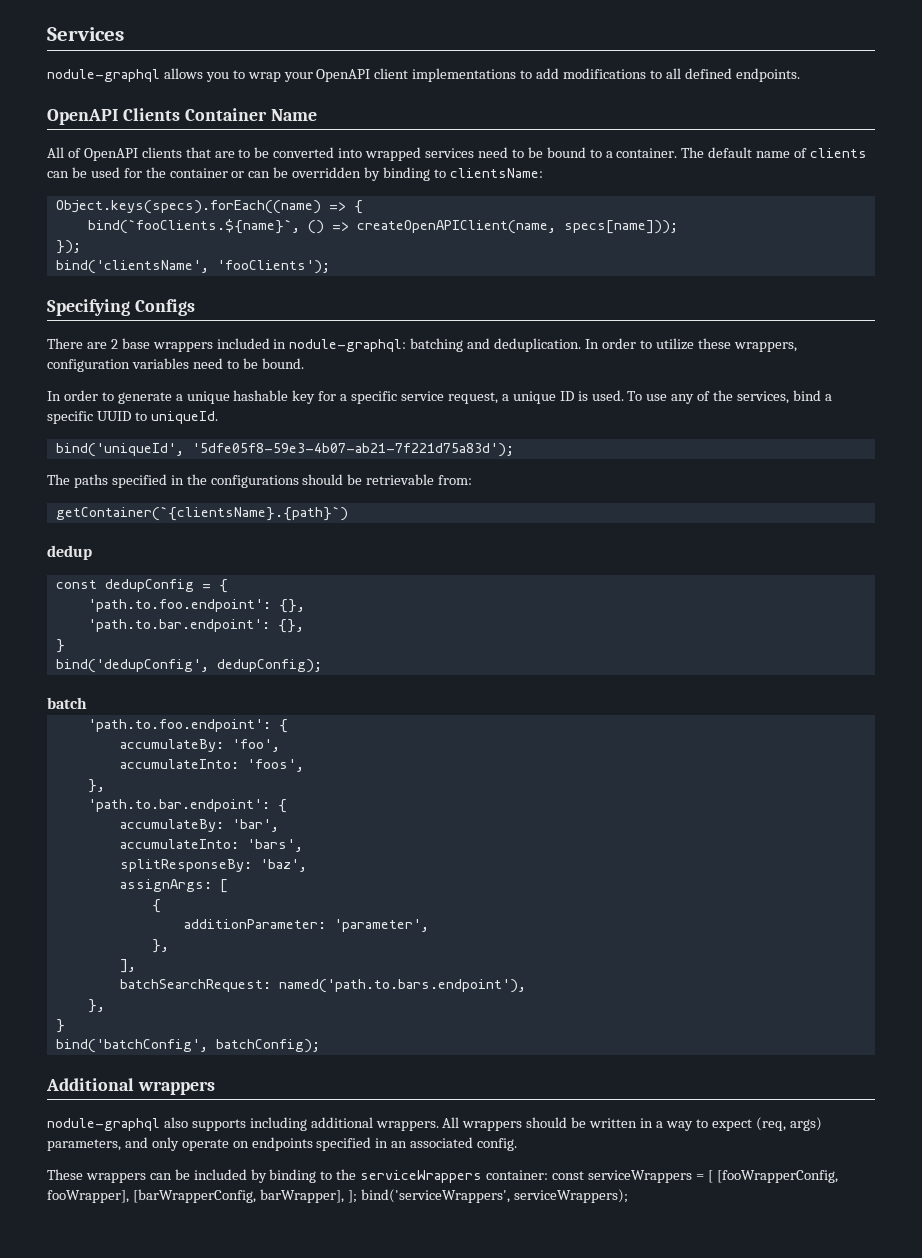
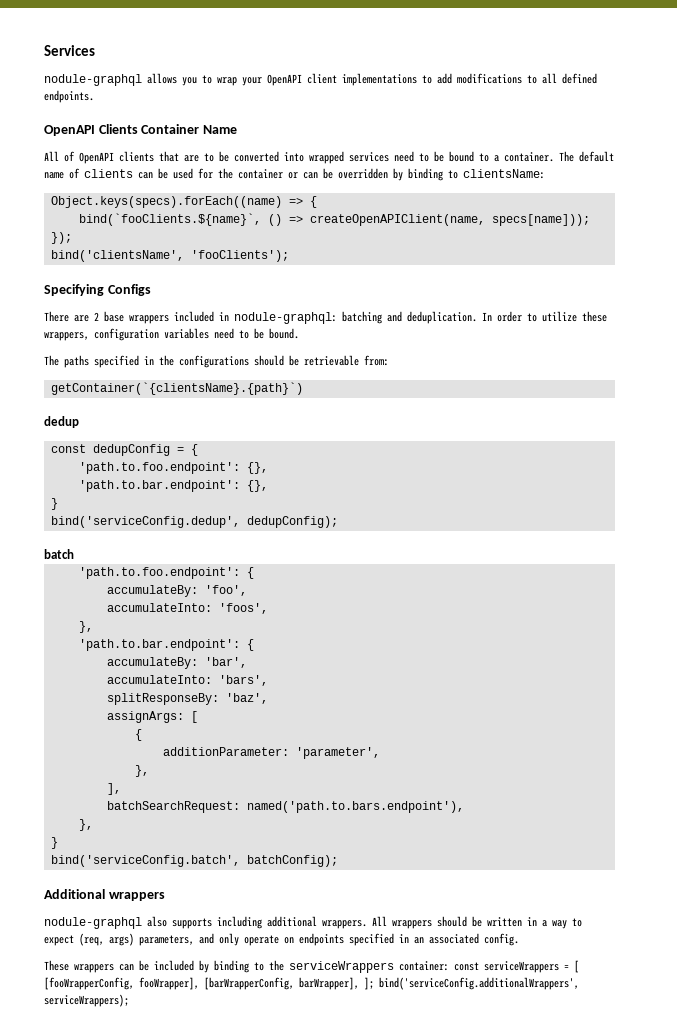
- In order to generate a unique hashable key for a specific service request, a unique ID is used. To use any of the services, bind a specific UUID to uniqueId.
- bind('uniqueId', '5dfe05f8-59e3-4b07-ab21-7f221d75a83d');
- bind('dedupConfig', dedupConfig);
+ bind('serviceConfig.dedup', dedupConfig);
- bind('batchConfig', batchConfig);
+ bind('serviceConfig.batch', batchConfig);
- These wrappers can be included by binding to the serviceWrappers container: const serviceWrappers = [ [fooWrapperConfig, fooWrapper], [barWrapperConfig, barWrapper], ]; bind('serviceWrappers', serviceWrappers);
+ These wrappers can be included by binding to the serviceWrappers container: const serviceWrappers = [ [fooWrapperConfig, fooWrapper], [barWrapperConfig, barWrapper], ]; bind('serviceConfig.additionalWrappers', serviceWrappers);

